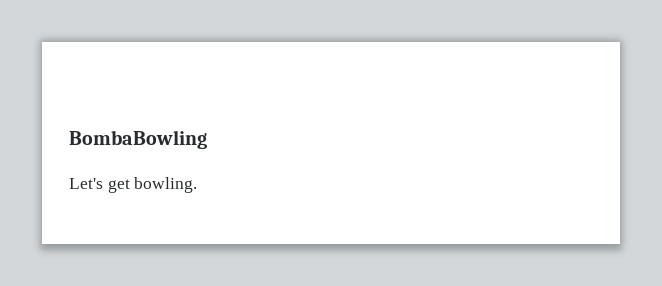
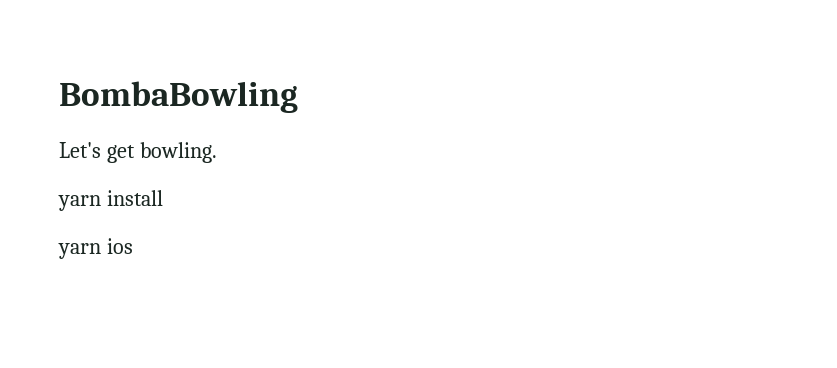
+ yarn install
+ yarn ios

